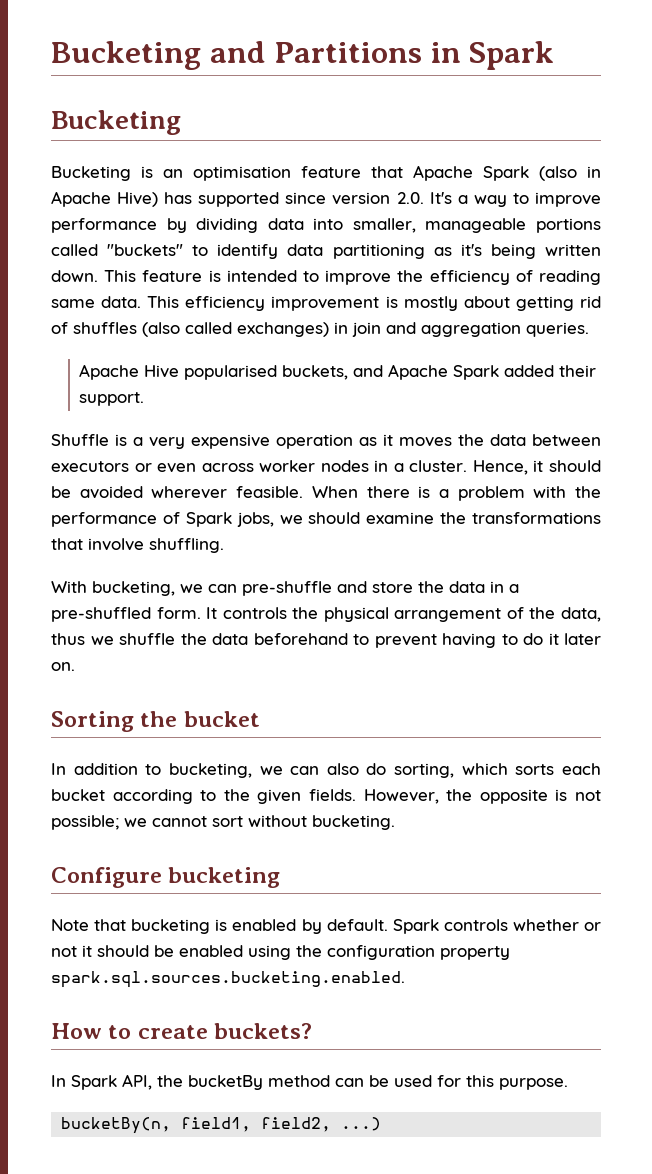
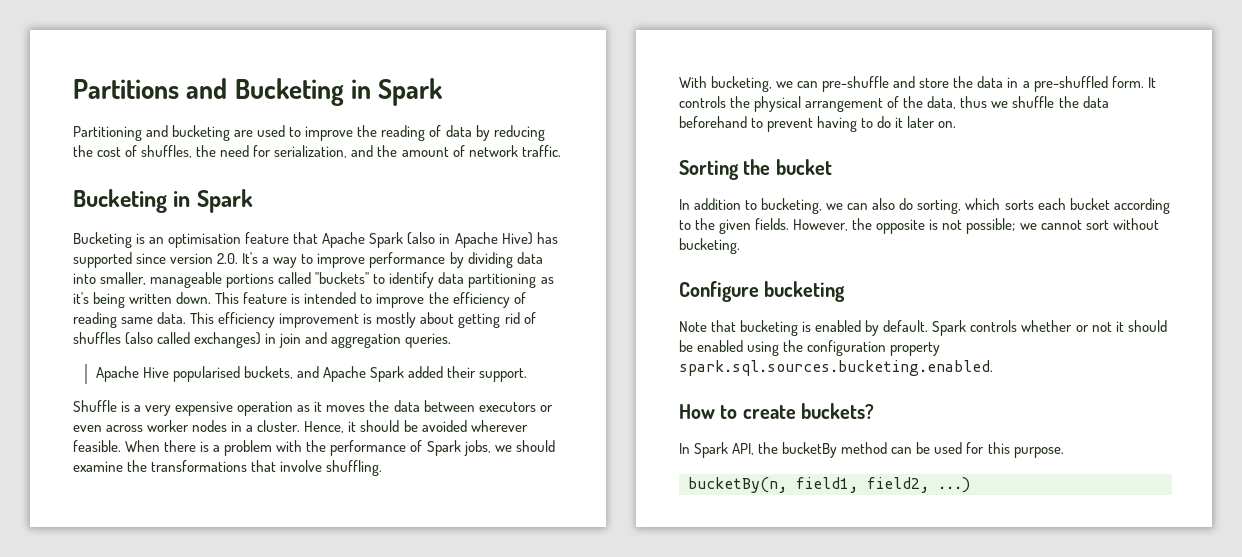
- Bucketing and Partitions in Spark
- Bucketing
+ Partitions and Bucketing in Spark
+ Partitioning and bucketing are used to improve the reading of data by reducing the cost of shuffles, the need for serialization, and the amount of network traffic.
+ Bucketing in Spark

